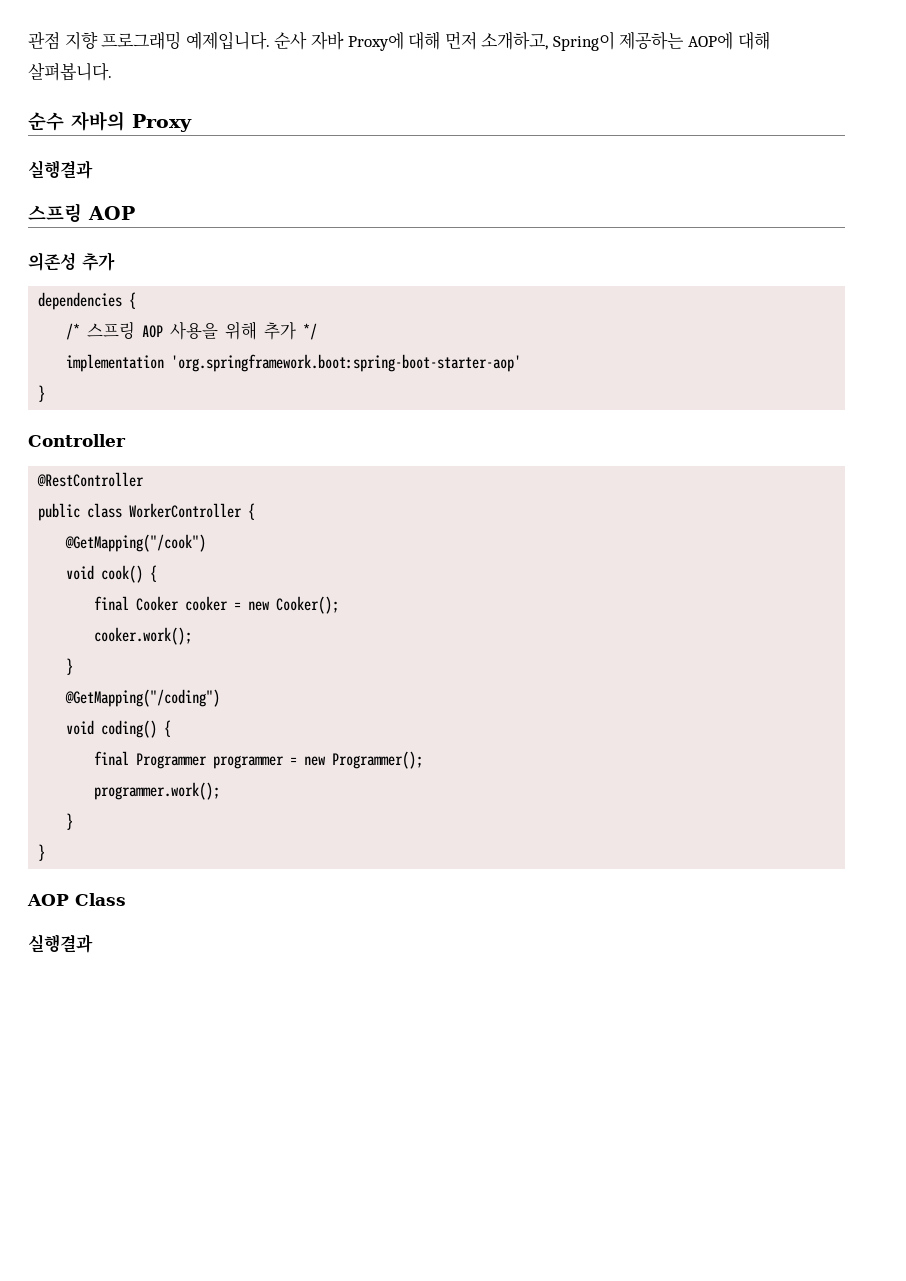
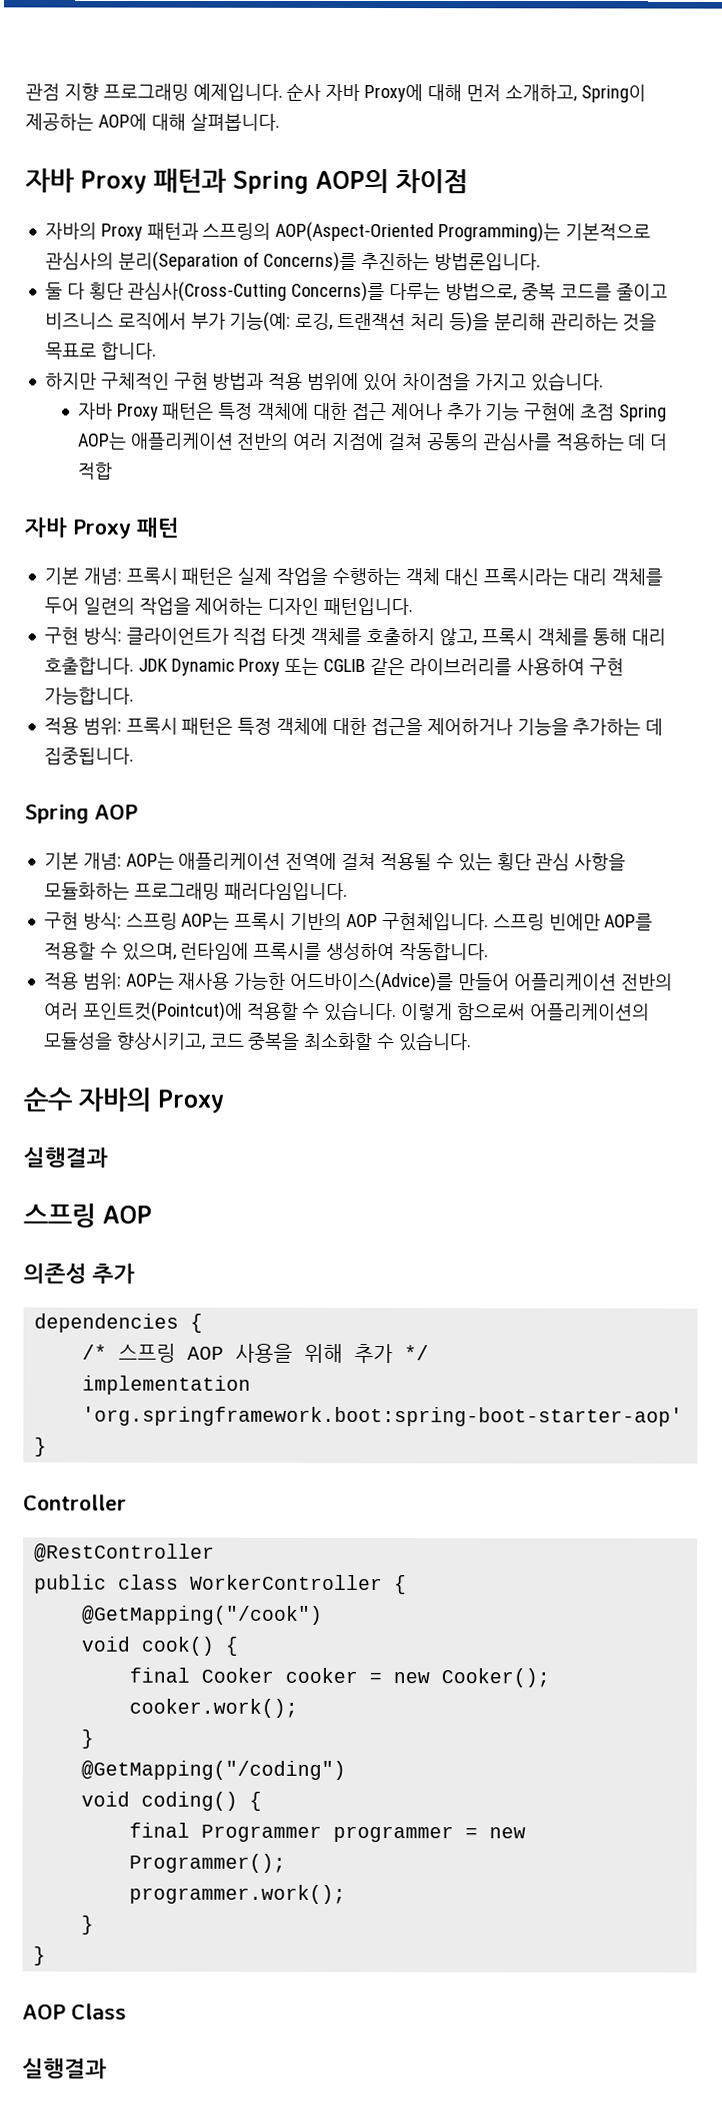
+ 자바 Proxy 패턴과 Spring AOP의 차이점
+ 자바의 Proxy 패턴과 스프링의 AOP(Aspect-Oriented Programming)는 기본적으로 관심사의 분리(Separation of Concerns)를 추진하는 방법론입니다.
+ 둘 다 횡단 관심사(Cross-Cutting Concerns)를 다루는 방법으로, 중복 코드를 줄이고 비즈니스 로직에서 부가 기능(예: 로깅, 트랜잭션 처리 등)을 분리해 관리하는 것을 목표로 합니다.
+ 하지만 구체적인 구현 방법과 적용 범위에 있어 차이점을 가지고 있습니다.
+ 자바 Proxy 패턴은 특정 객체에 대한 접근 제어나 추가 기능 구현에 초점 Spring AOP는 애플리케이션 전반의 여러 지점에 걸쳐 공통의 관심사를 적용하는 데 더 적합
+ 자바 Proxy 패턴
+ 기본 개념: 프록시 패턴은 실제 작업을 수행하는 객체 대신 프록시라는 대리 객체를 두어 일련의 작업을 제어하는 디자인 패턴입니다.
+ 구현 방식: 클라이언트가 직접 타겟 객체를 호출하지 않고, 프록시 객체를 통해 대리 호출합니다. JDK Dynamic Proxy 또는 CGLIB 같은 라이브러리를 사용하여 구현 가능합니다.
+ 적용 범위: 프록시 패턴은 특정 객체에 대한 접근을 제어하거나 기능을 추가하는 데 집중됩니다.
+ Spring AOP
+ 기본 개념: AOP는 애플리케이션 전역에 걸쳐 적용될 수 있는 횡단 관심 사항을 모듈화하는 프로그래밍 패러다임입니다.
+ 구현 방식: 스프링 AOP는 프록시 기반의 AOP 구현체입니다. 스프링 빈에만 AOP를 적용할 수 있으며, 런타임에 프록시를 생성하여 작동합니다.
+ 적용 범위: AOP는 재사용 가능한 어드바이스(Advice)를 만들어 어플리케이션 전반의 여러 포인트컷(Pointcut)에 적용할 수 있습니다. 이렇게 함으로써 어플리케이션의 모듈성을 향상시키고, 코드 중복을 최소화할 수 있습니다.

